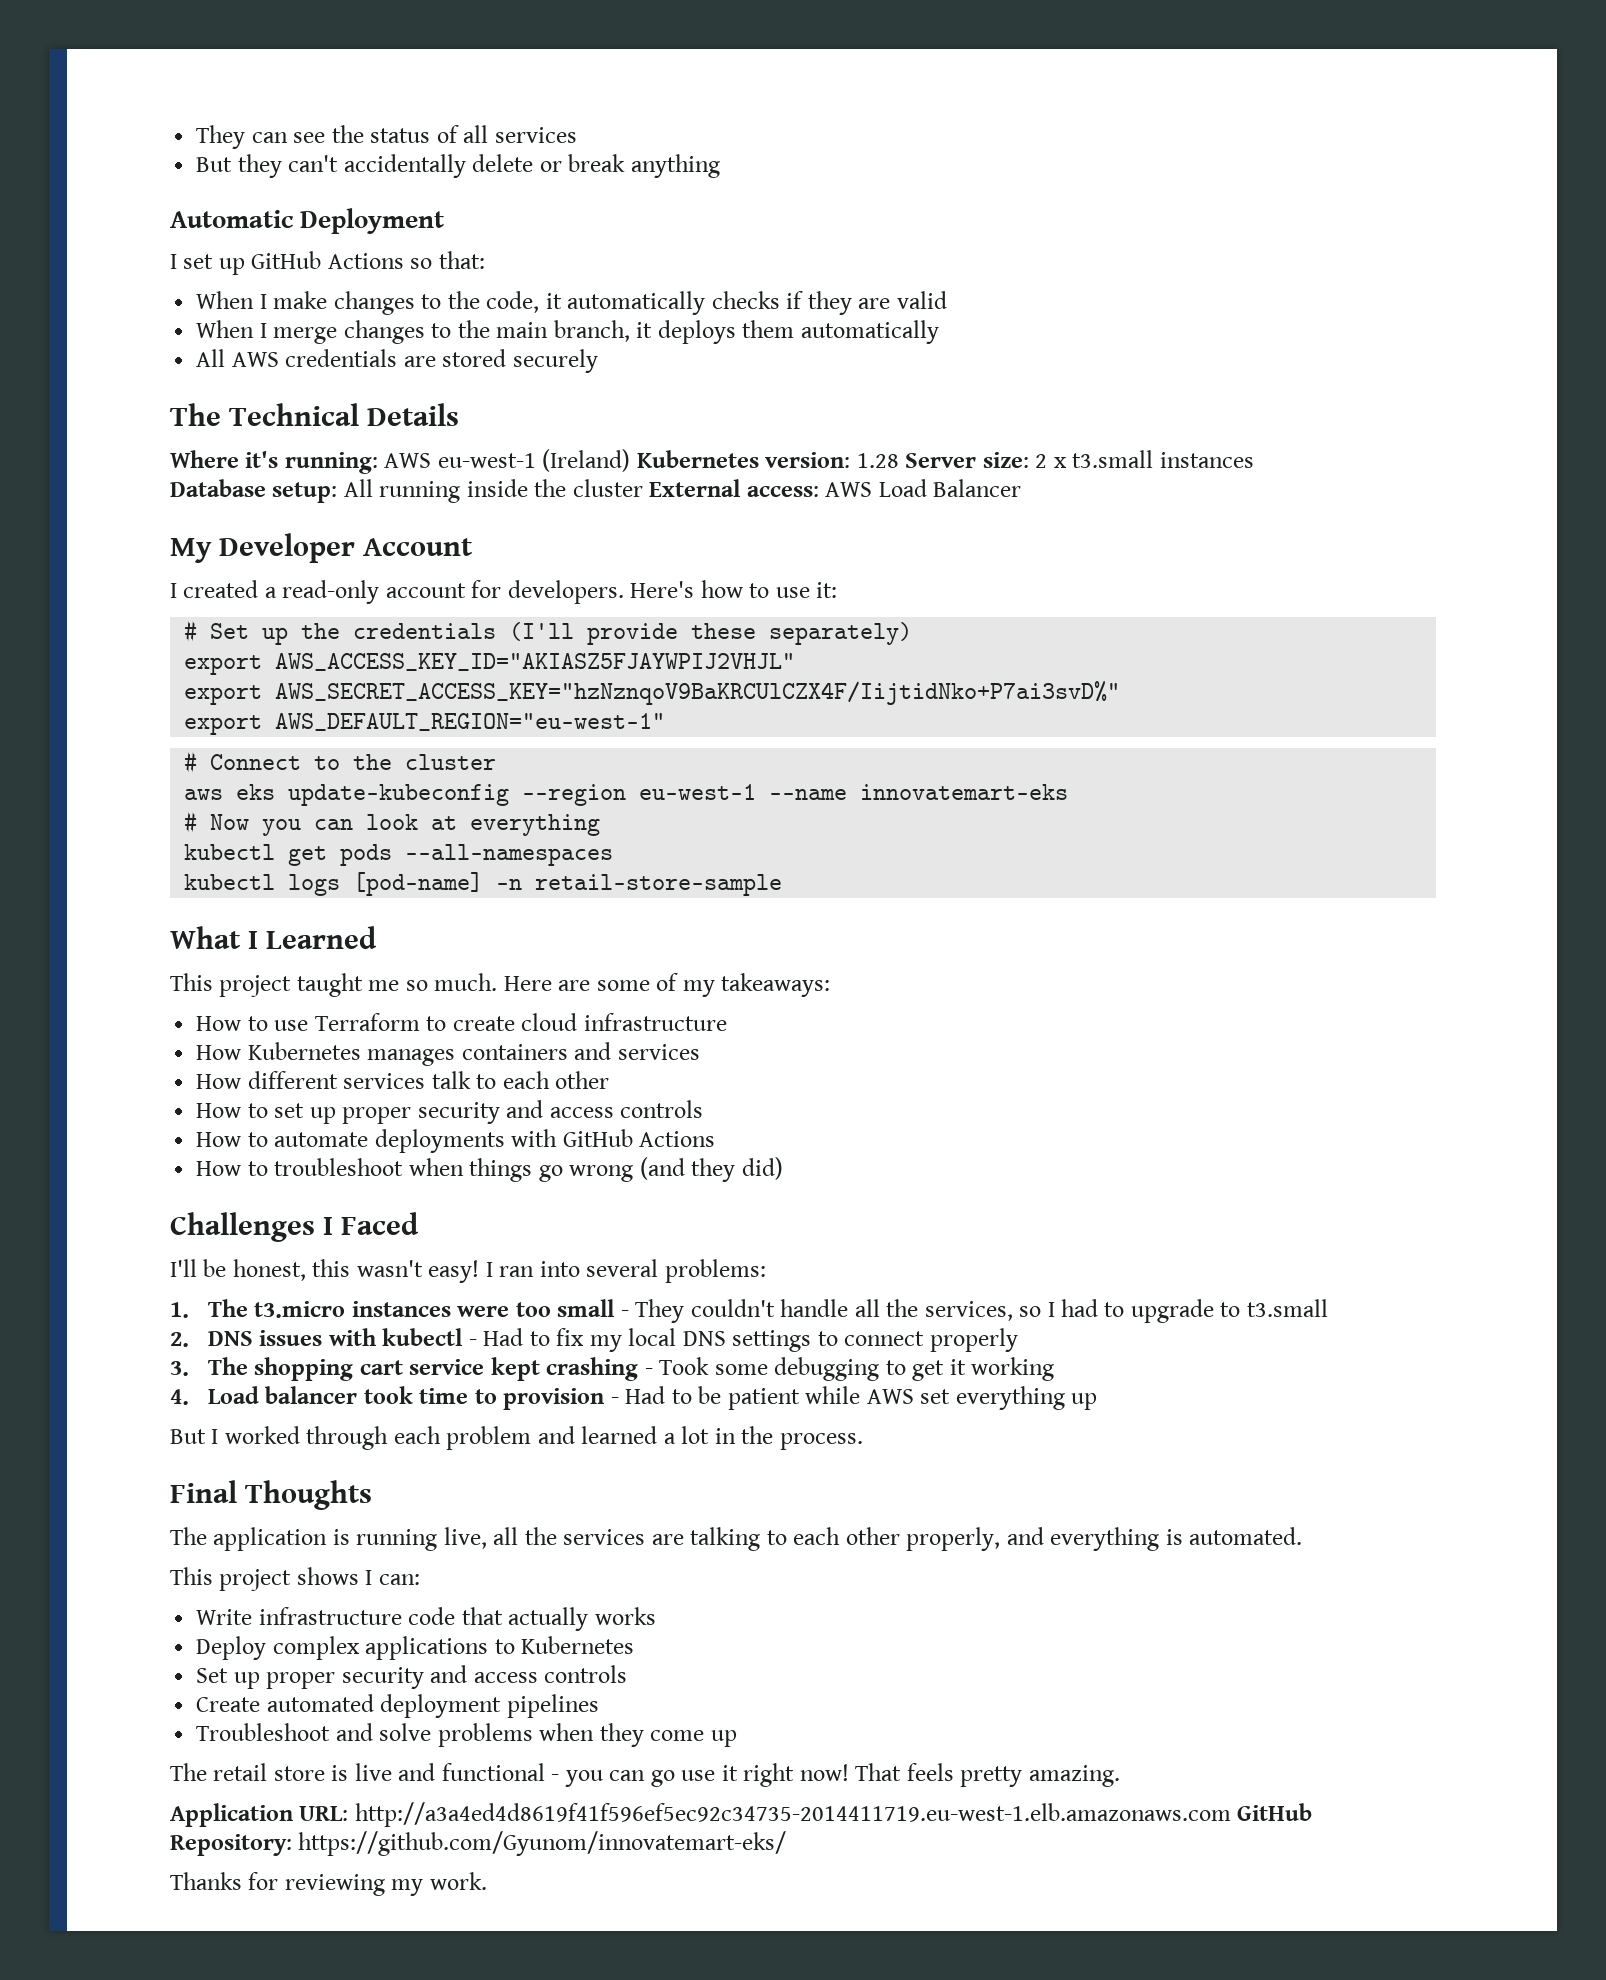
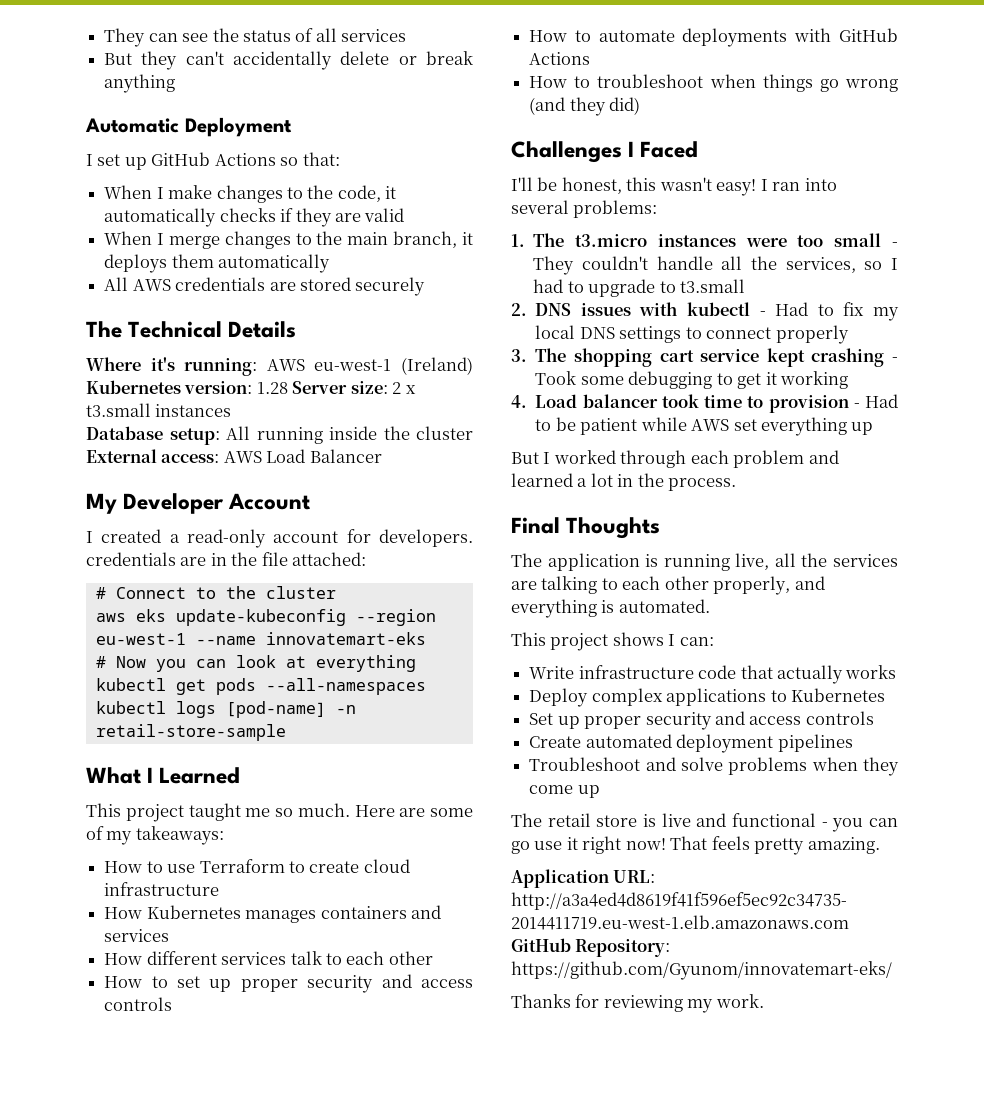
- I created a read-only account for developers. Here's how to use it:
- # Set up the credentials (I'll provide these separately)
- export AWS_ACCESS_KEY_ID="AKIASZ5FJAYWPIJ2VHJL"
- export AWS_SECRET_ACCESS_KEY="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%"
- export AWS_DEFAULT_REGION="eu-west-1"
+ I created a read-only account for developers. credentials are in the file attached:

